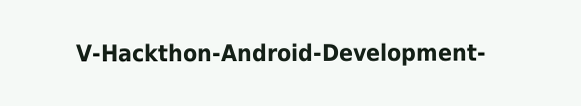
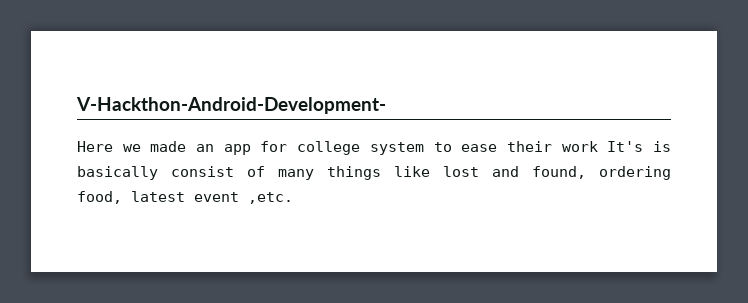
+ Here we made an app for college system to ease their work It's is basically consist of many things like lost and found, ordering food, latest event ,etc.

